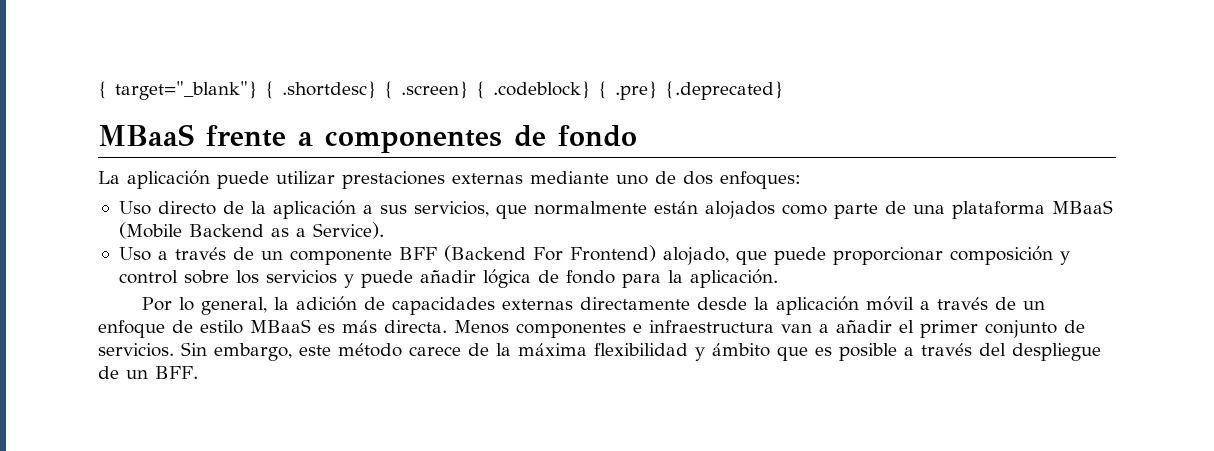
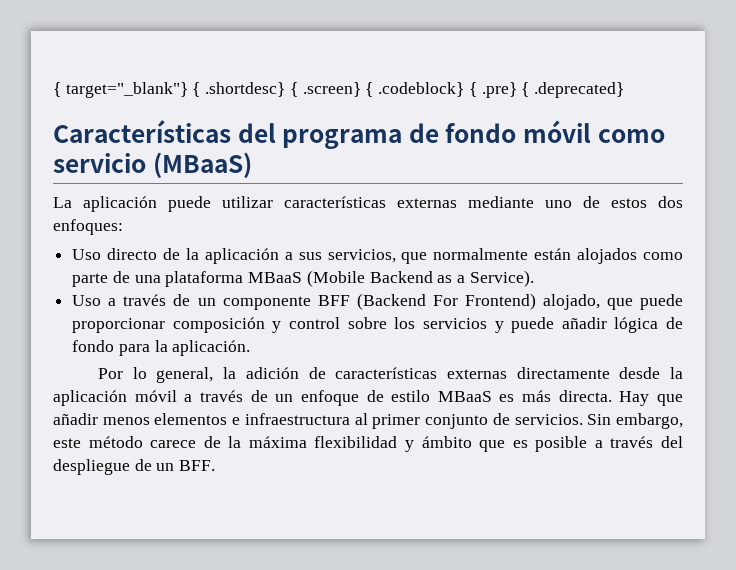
- { target="_blank"} { .shortdesc} { .screen} { .codeblock} { .pre} {.deprecated}
- MBaaS frente a componentes de fondo
+ { target="_blank"} { .shortdesc} { .screen} { .codeblock} { .pre} { .deprecated}
+ Características del programa de fondo móvil como servicio (MBaaS)
- La aplicación puede utilizar prestaciones externas mediante uno de dos enfoques:
+ La aplicación puede utilizar características externas mediante uno de estos dos enfoques:
- Por lo general, la adición de capacidades externas directamente desde la aplicación móvil a través de un enfoque de estilo MBaaS es más directa.
+ Por lo general, la adición de características externas directamente desde la aplicación móvil a través de un enfoque de estilo MBaaS es más directa.
- Menos componentes e infraestructura van a añadir el primer conjunto de servicios.
+ Hay que añadir menos elementos e infraestructura al primer conjunto de servicios.

